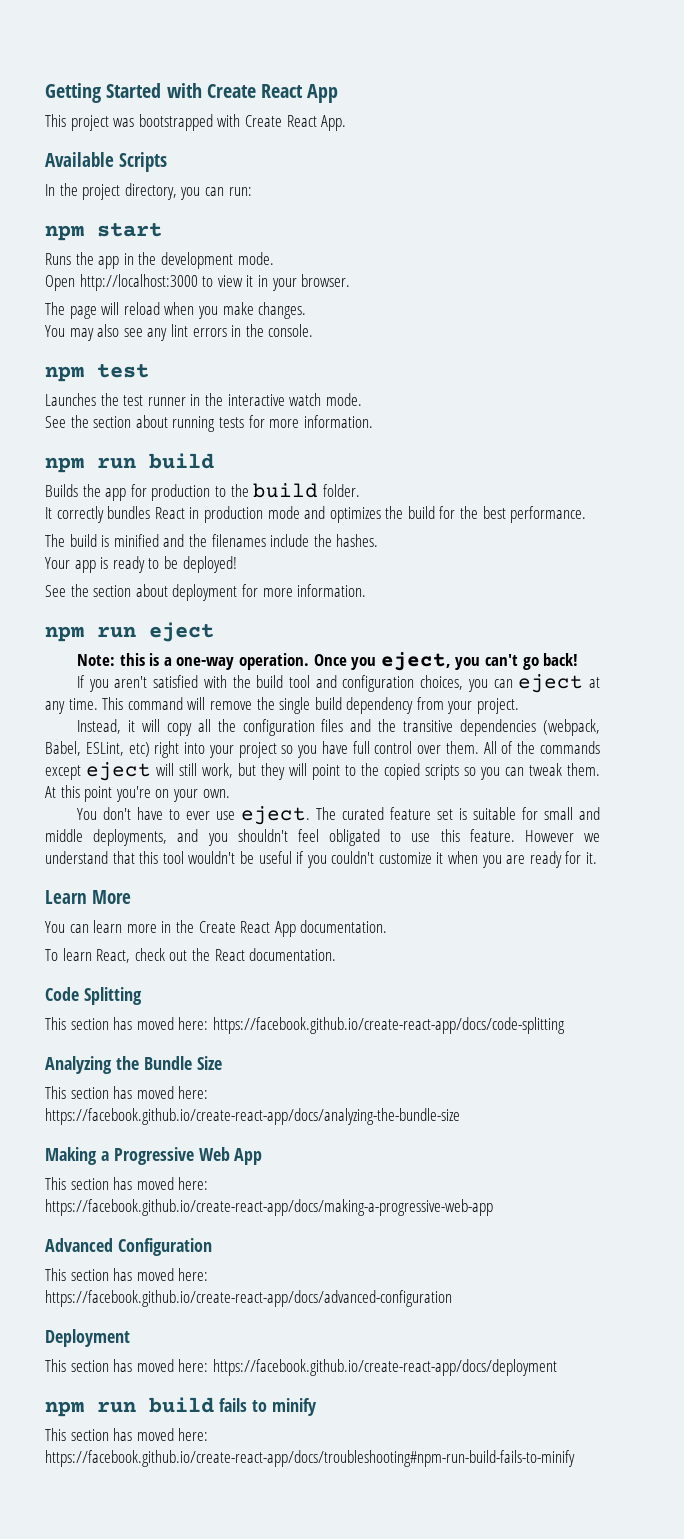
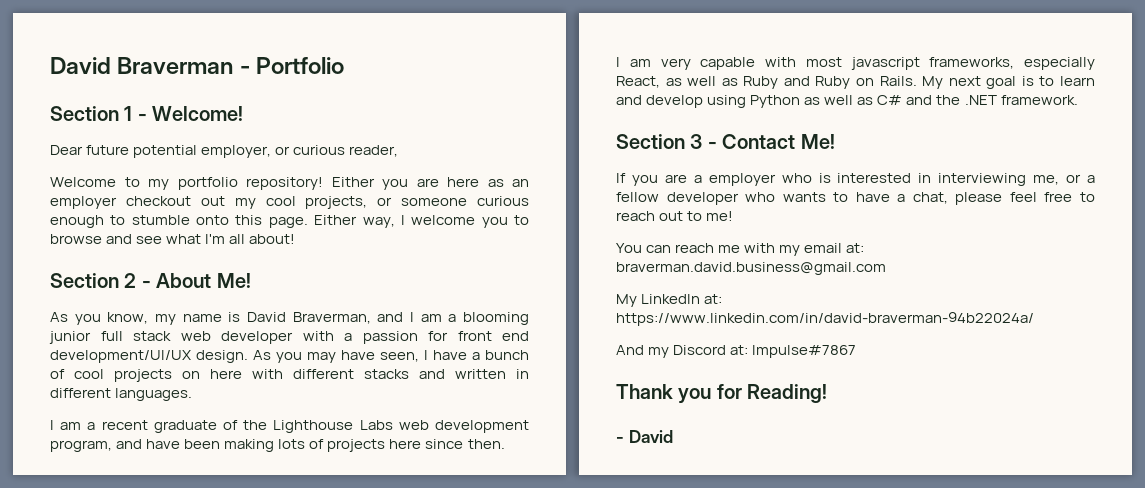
- Getting Started with Create React App
- This project was bootstrapped with Create React App.
- Available Scripts
- In the project directory, you can run:
- npm start
- Runs the app in the development mode.
- Open http://localhost:3000 to view it in your browser.
- The page will reload when you make changes.
- You may also see any lint errors in the console.
- npm test
- Launches the test runner in the interactive watch mode.
- See the section about running tests for more information.
- npm run build
- Builds the app for production to the build folder.
- It correctly bundles React in production mode and optimizes the build for the best performance.
- The build is minified and the filenames include the hashes.
- Your app is ready to be deployed!
- See the section about deployment for more information.
- npm run eject
- Note: this is a one-way operation. Once you eject, you can't go back!
- If you aren't satisfied with the build tool and configuration choices, you can eject at any time. This command will remove the single build dependency from your project.
- Instead, it will copy all the configuration files and the transitive dependencies (webpack, Babel, ESLint, etc) right into your project so you have full control over them. All of the commands except eject will still work, but they will point to the copied scripts so you can tweak them. At this point you're on your own.
- You don't have to ever use eject. The curated feature set is suitable for small and middle deployments, and you shouldn't feel obligated to use this feature. However we understand that this tool wouldn't be useful if you couldn't customize it when you are ready for it.
- Learn More
- You can learn more in the Create React App documentation.
- To learn React, check out the React documentation.
- Code Splitting
- This section has moved here: https://facebook.github.io/create-react-app/docs/code-splitting
- Analyzing the Bundle Size
- This section has moved here: https://facebook.github.io/create-react-app/docs/analyzing-the-bundle-size
- Making a Progressive Web App
- This section has moved here: https://facebook.github.io/create-react-app/docs/making-a-progressive-web-app
- Advanced Configuration
- This section has moved here: https://facebook.github.io/create-react-app/docs/advanced-configuration
- Deployment
- This section has moved here: https://facebook.github.io/create-react-app/docs/deployment
- npm run build fails to minify
- This section has moved here: https://facebook.github.io/create-react-app/docs/troubleshooting#npm-run-build-fails-to-minify
+ David Braverman - Portfolio
+ Section 1 - Welcome!
+ Dear future potential employer, or curious reader,
+ Welcome to my portfolio repository! Either you are here as an employer checkout out my cool projects, or someone curious enough to stumble onto this page. Either way, I welcome you to browse and see what I'm all about!
+ Section 2 - About Me!
+ As you know, my name is David Braverman, and I am a blooming junior full stack web developer with a passion for front end development/UI/UX design. As you may have seen, I have a bunch of cool projects on here with different stacks and written in different languages.
+ I am a recent graduate of the Lighthouse Labs web development program, and have been making lots of projects here since then.
+ I am very capable with most javascript frameworks, especially React, as well as Ruby and Ruby on Rails. My next goal is to learn and develop using Python as well as C# and the .NET framework.
+ Section 3 - Contact Me!
+ If you are a employer who is interested in interviewing me, or a fellow developer who wants to have a chat, please feel free to reach out to me!
+ You can reach me with my email at: braverman.david.business@gmail.com
+ My LinkedIn at: https://www.linkedin.com/in/david-braverman-94b22024a/
+ And my Discord at: Impulse#7867
+ Thank you for Reading!
+ - David

